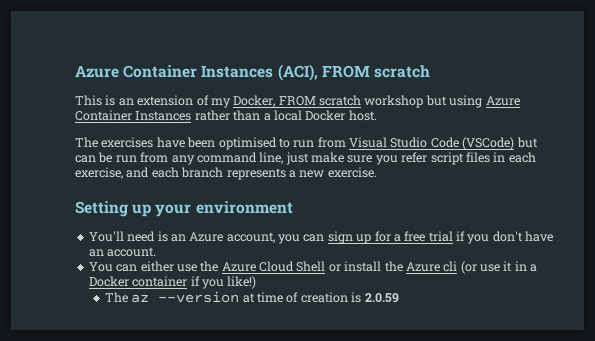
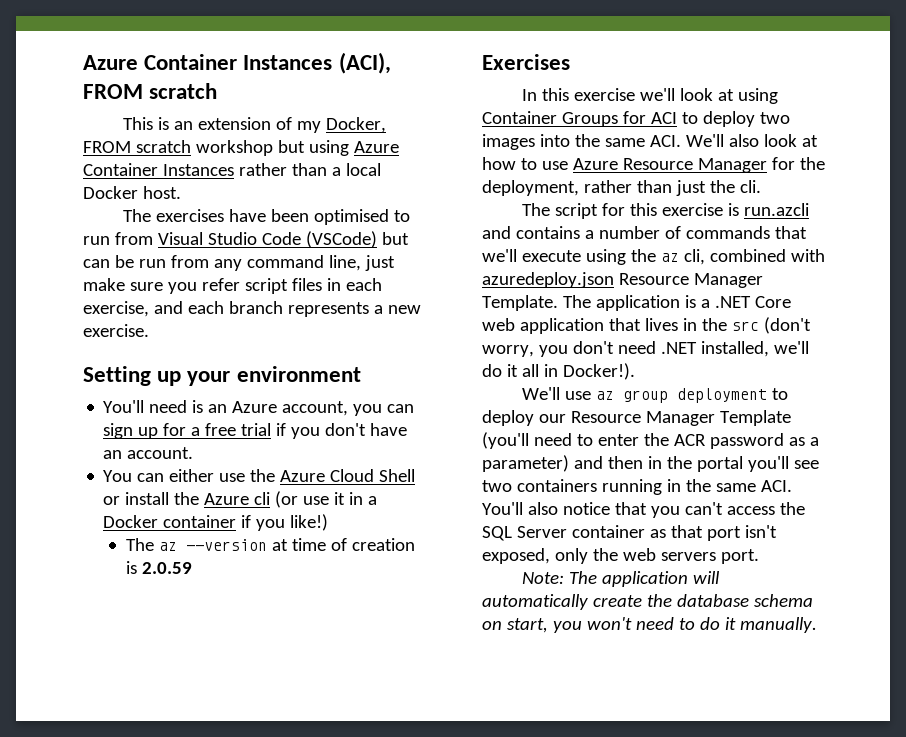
+ Exercises
+ In this exercise we'll look at using Container Groups for ACI to deploy two images into the same ACI. We'll also look at how to use Azure Resource Manager for the deployment, rather than just the cli.
+ The script for this exercise is run.azcli and contains a number of commands that we'll execute using the az cli, combined with azuredeploy.json Resource Manager Template. The application is a .NET Core web application that lives in the src (don't worry, you don't need .NET installed, we'll do it all in Docker!).
+ We'll use az group deployment to deploy our Resource Manager Template (you'll need to enter the ACR password as a parameter) and then in the portal you'll see two containers running in the same ACI. You'll also notice that you can't access the SQL Server container as that port isn't exposed, only the web servers port.
+ Note: The application will automatically create the database schema on start, you won't need to do it manually.

